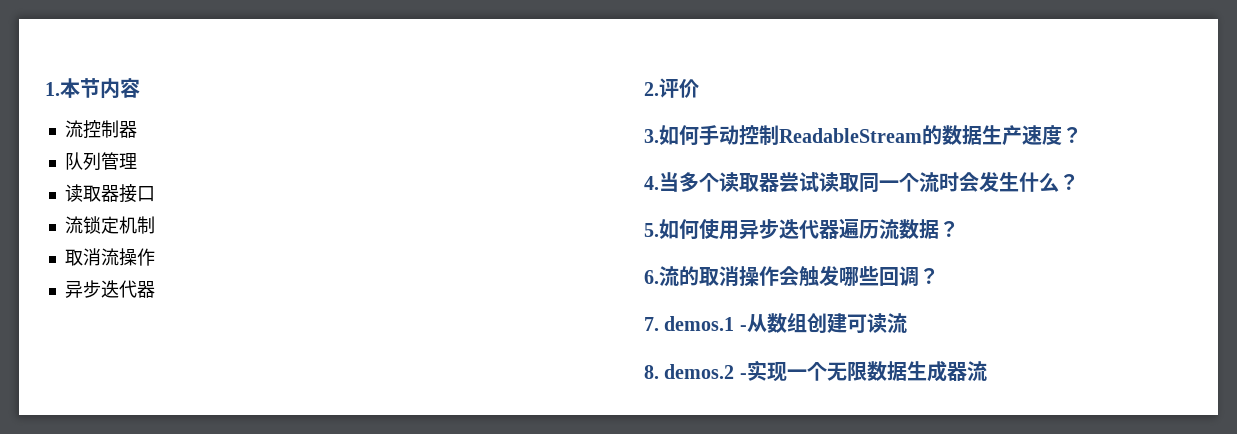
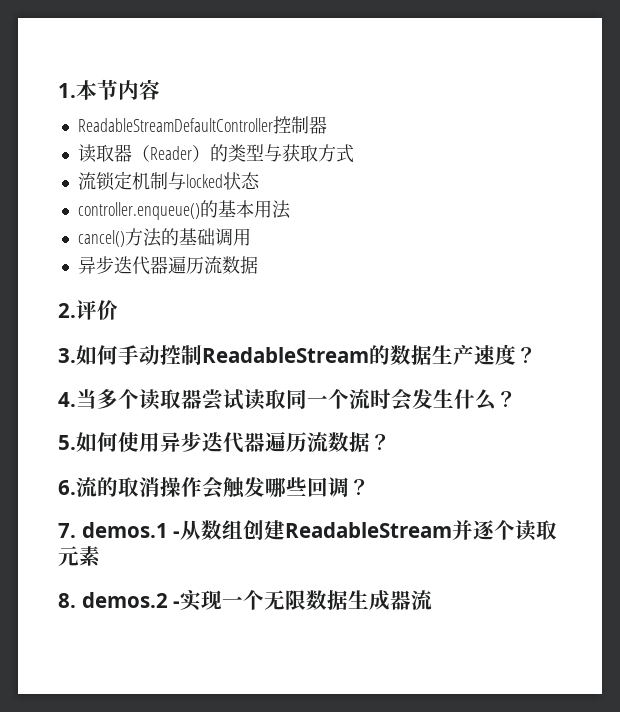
- 流控制器
+ ReadableStreamDefaultController控制器
- 队列管理
- 读取器接口
- 流锁定机制
- 取消流操作
- 异步迭代器
+ 读取器（Reader）的类型与获取方式
+ 流锁定机制与locked状态
+ controller.enqueue()的基本用法
+ cancel()方法的基础调用
+ 异步迭代器遍历流数据
- 7. demos.1 -从数组创建可读流
+ 7. demos.1 -从数组创建ReadableStream并逐个读取元素

